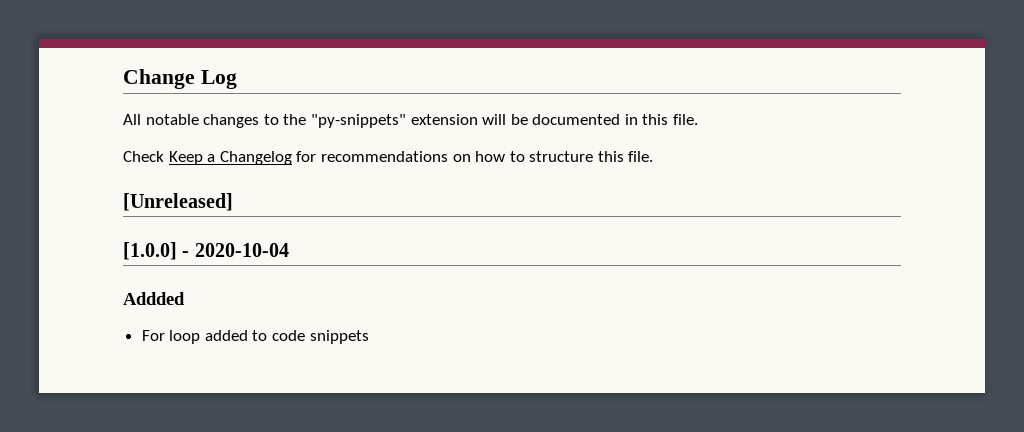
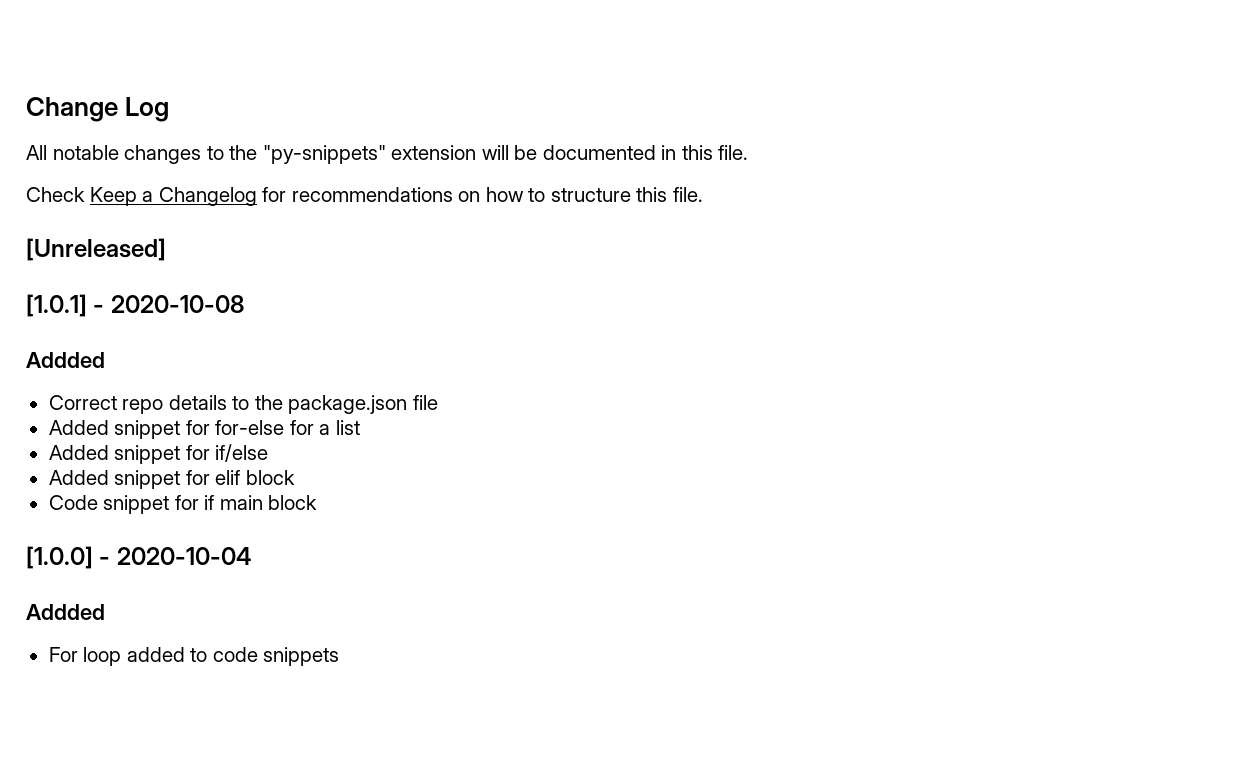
+ [1.0.1] - 2020-10-08
+ Addded
+ Correct repo details to the package.json file
+ Added snippet for for-else for a list
+ Added snippet for if/else
+ Added snippet for elif block
+ Code snippet for if main block

